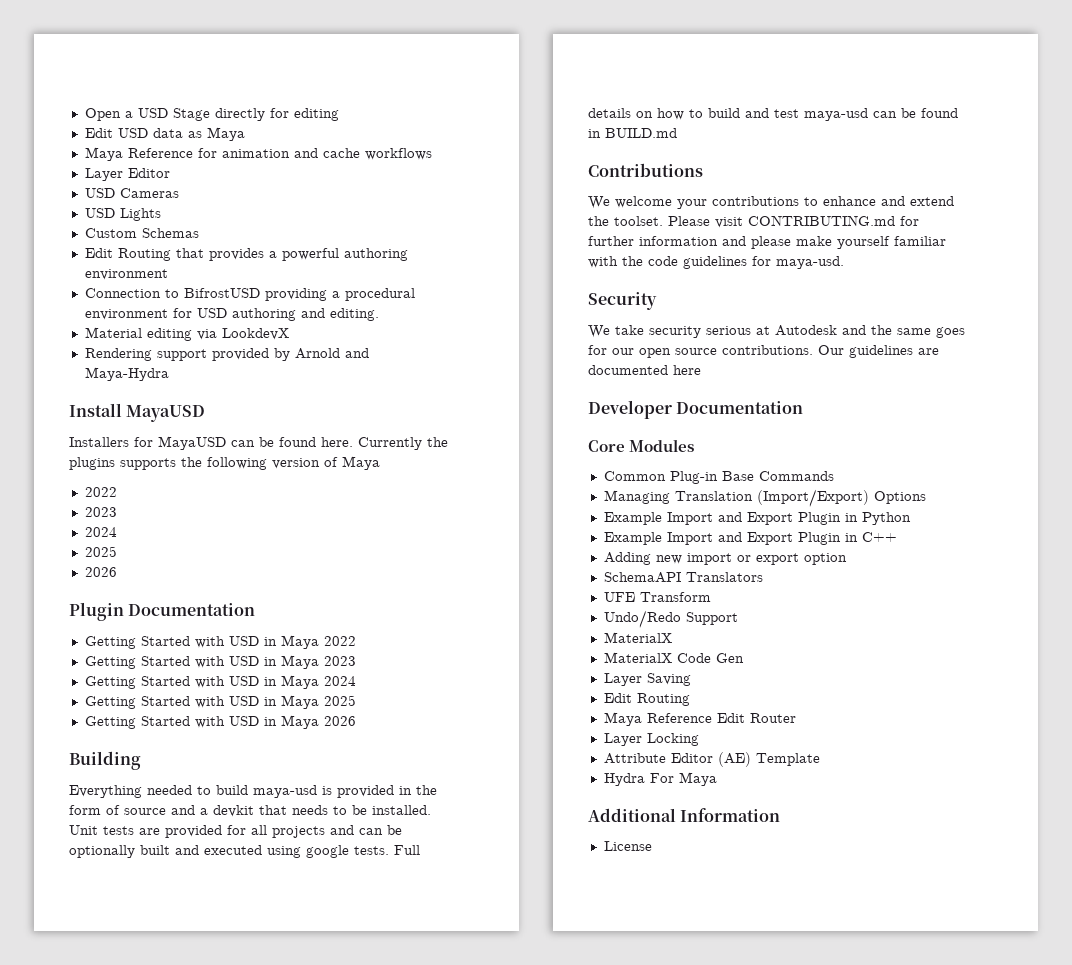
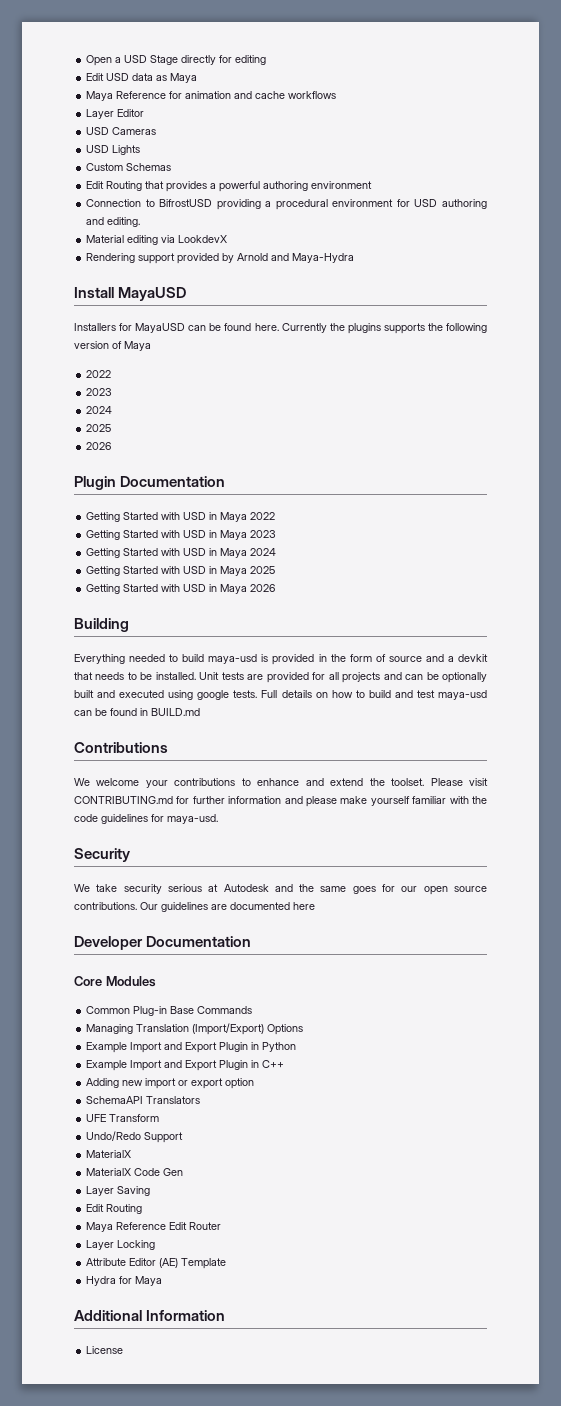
- Hydra For Maya
+ Hydra for Maya

